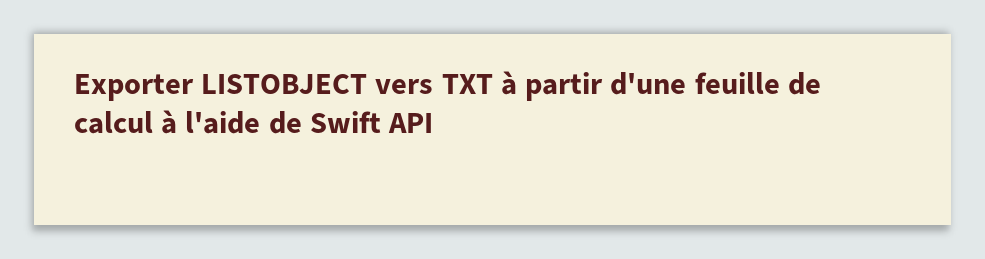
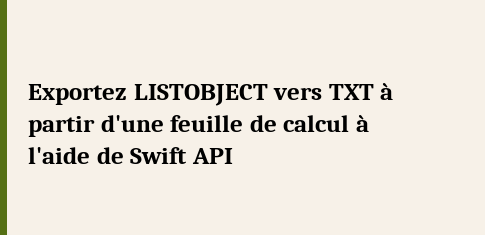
- Exporter LISTOBJECT vers TXT à partir d'une feuille de calcul à l'aide de Swift API
+ Exportez LISTOBJECT vers TXT à partir d'une feuille de calcul à l'aide de Swift API

